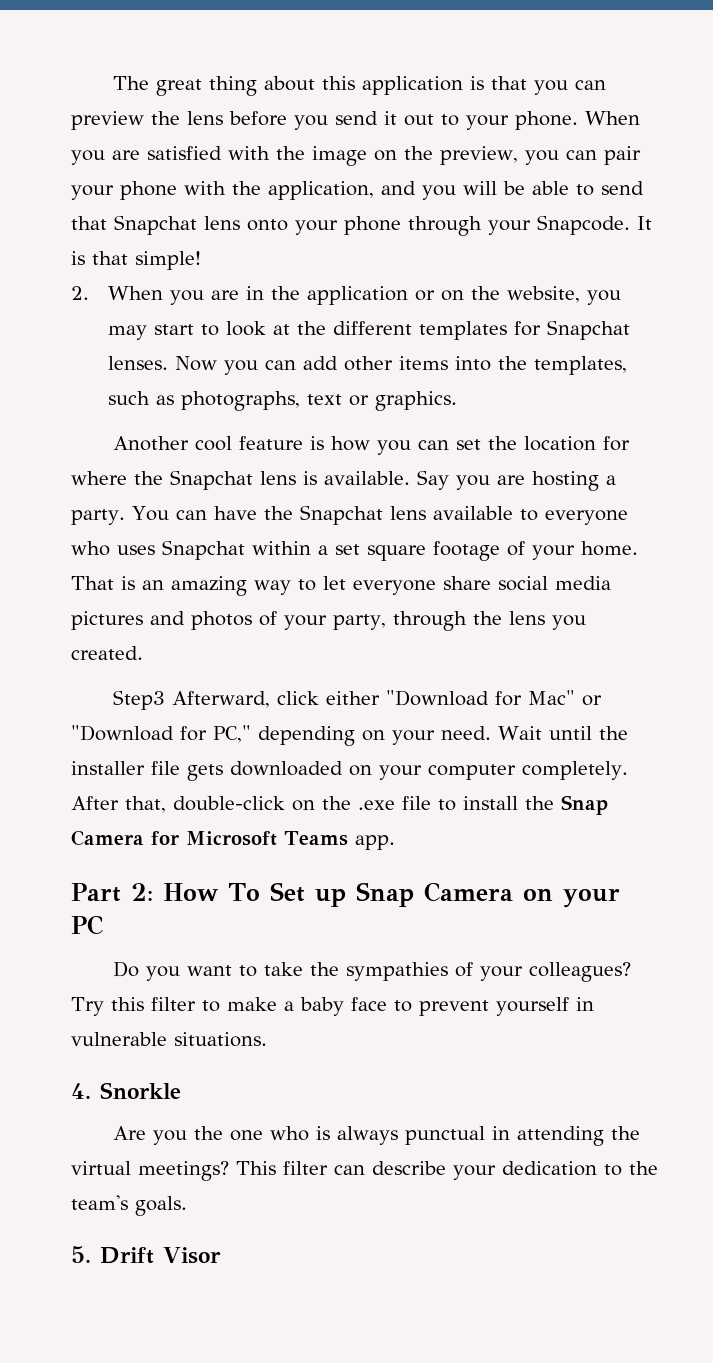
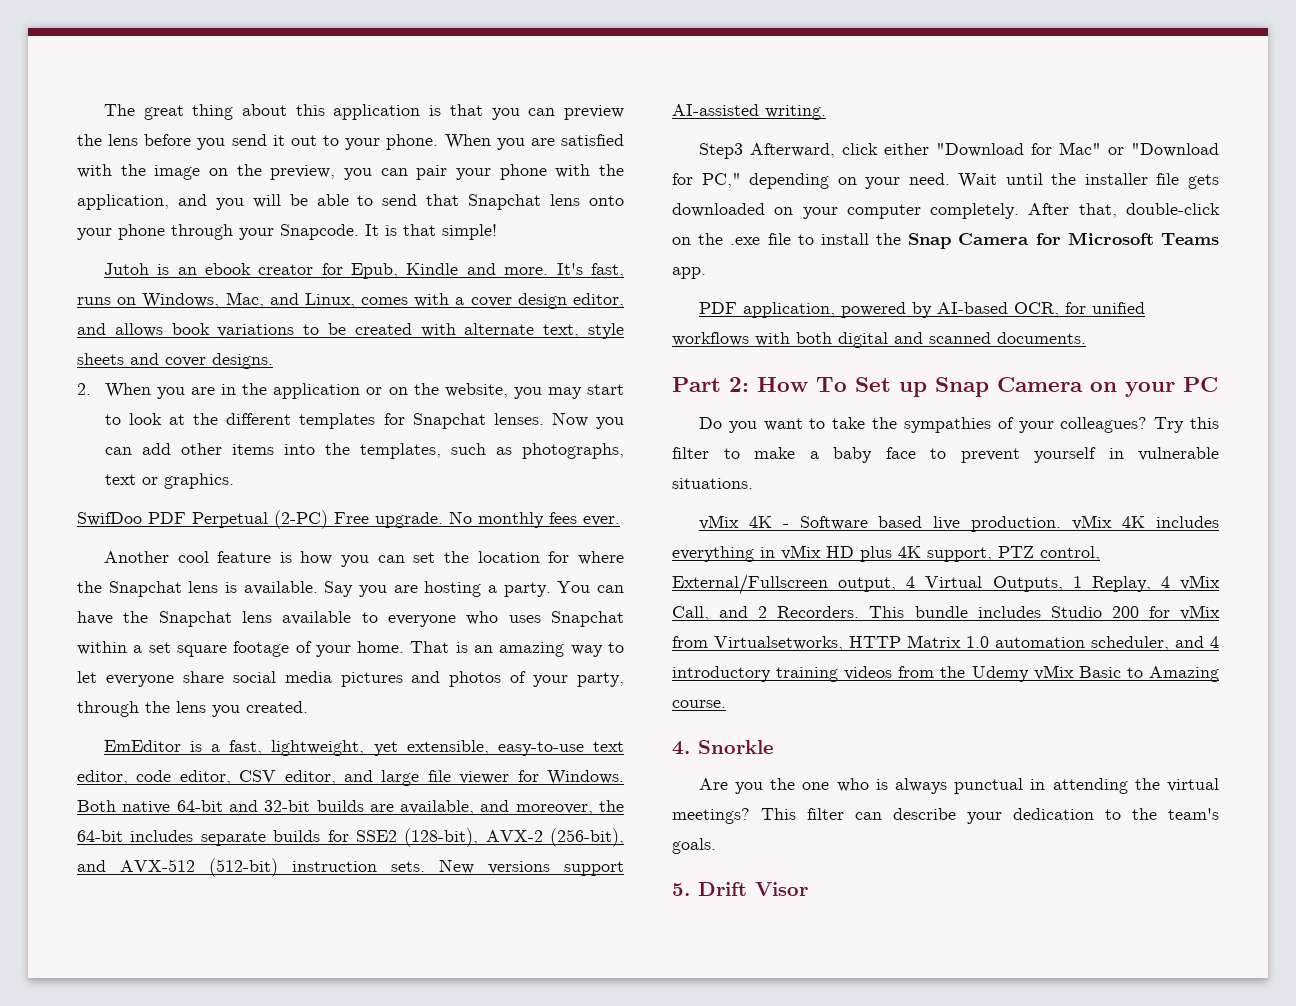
+ Jutoh is an ebook creator for Epub, Kindle and more. It's fast, runs on Windows, Mac, and Linux, comes with a cover design editor, and allows book variations to be created with alternate text, style sheets and cover designs.
+ SwifDoo PDF Perpetual (2-PC) Free upgrade. No monthly fees ever.
+ EmEditor is a fast, lightweight, yet extensible, easy-to-use text editor, code editor, CSV editor, and large file viewer for Windows. Both native 64-bit and 32-bit builds are available, and moreover, the 64-bit includes separate builds for SSE2 (128-bit), AVX-2 (256-bit), and AVX-512 (512-bit) instruction sets. New versions support AI-assisted writing.
+ PDF application, powered by AI-based OCR, for unified workflows with both digital and scanned documents.
+ vMix 4K - Software based live production. vMix 4K includes everything in vMix HD plus 4K support, PTZ control, External/Fullscreen output, 4 Virtual Outputs, 1 Replay, 4 vMix Call, and 2 Recorders. This bundle includes Studio 200 for vMix from Virtualsetworks, HTTP Matrix 1.0 automation scheduler, and 4 introductory training videos from the Udemy vMix Basic to Amazing course.

